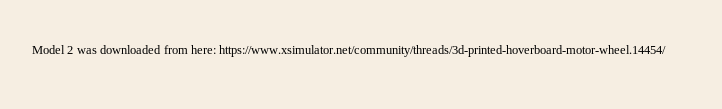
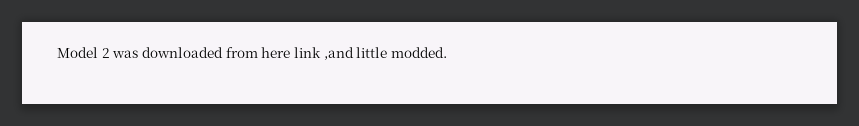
- Model 2 was downloaded from here: https://www.xsimulator.net/community/threads/3d-printed-hoverboard-motor-wheel.14454/
+ Model 2 was downloaded from here link ,and little modded.

